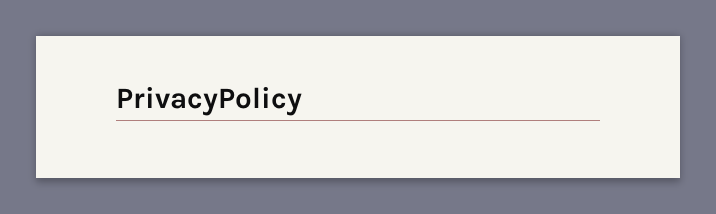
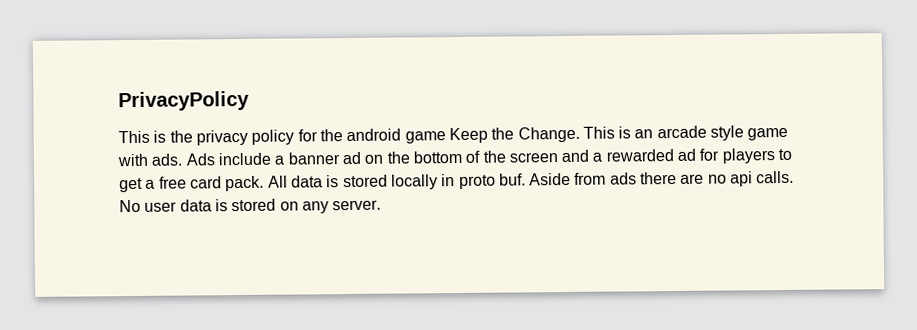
+ This is the privacy policy for the android game Keep the Change. This is an arcade style game with ads. Ads include a banner ad on the bottom of the screen and a rewarded ad for players to get a free card pack. All data is stored locally in proto buf. Aside from ads there are no api calls. No user data is stored on any server.

